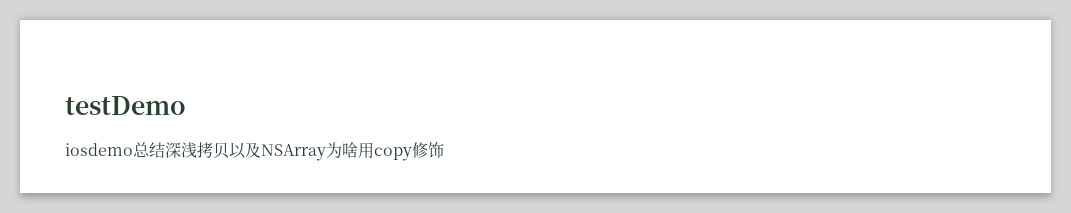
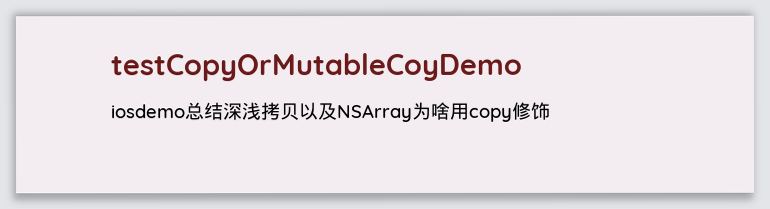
- testDemo
+ testCopyOrMutableCoyDemo

